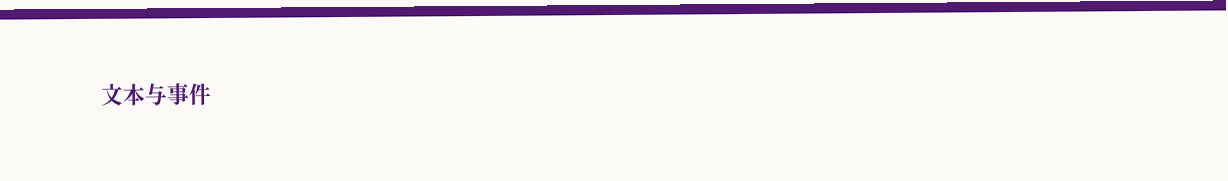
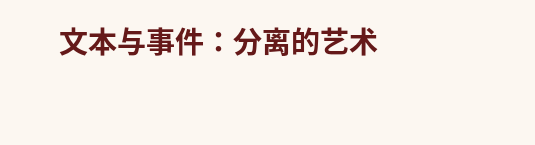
- 文本与事件
+ 文本与事件：分离的艺术

